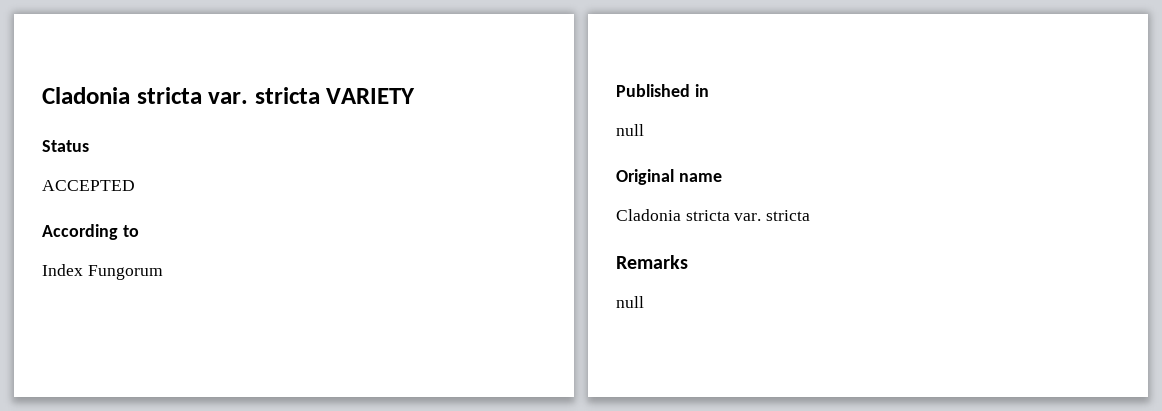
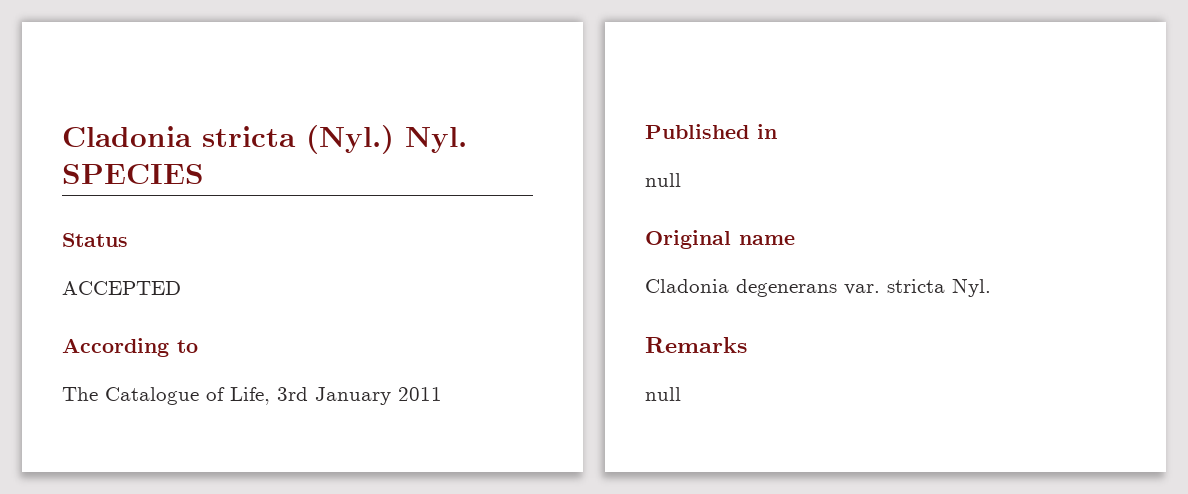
- Cladonia stricta var. stricta VARIETY
+ Cladonia stricta (Nyl.) Nyl. SPECIES
- Index Fungorum
+ The Catalogue of Life, 3rd January 2011
  Original name
- Cladonia stricta var. stricta
+ Cladonia degenerans var. stricta Nyl.

